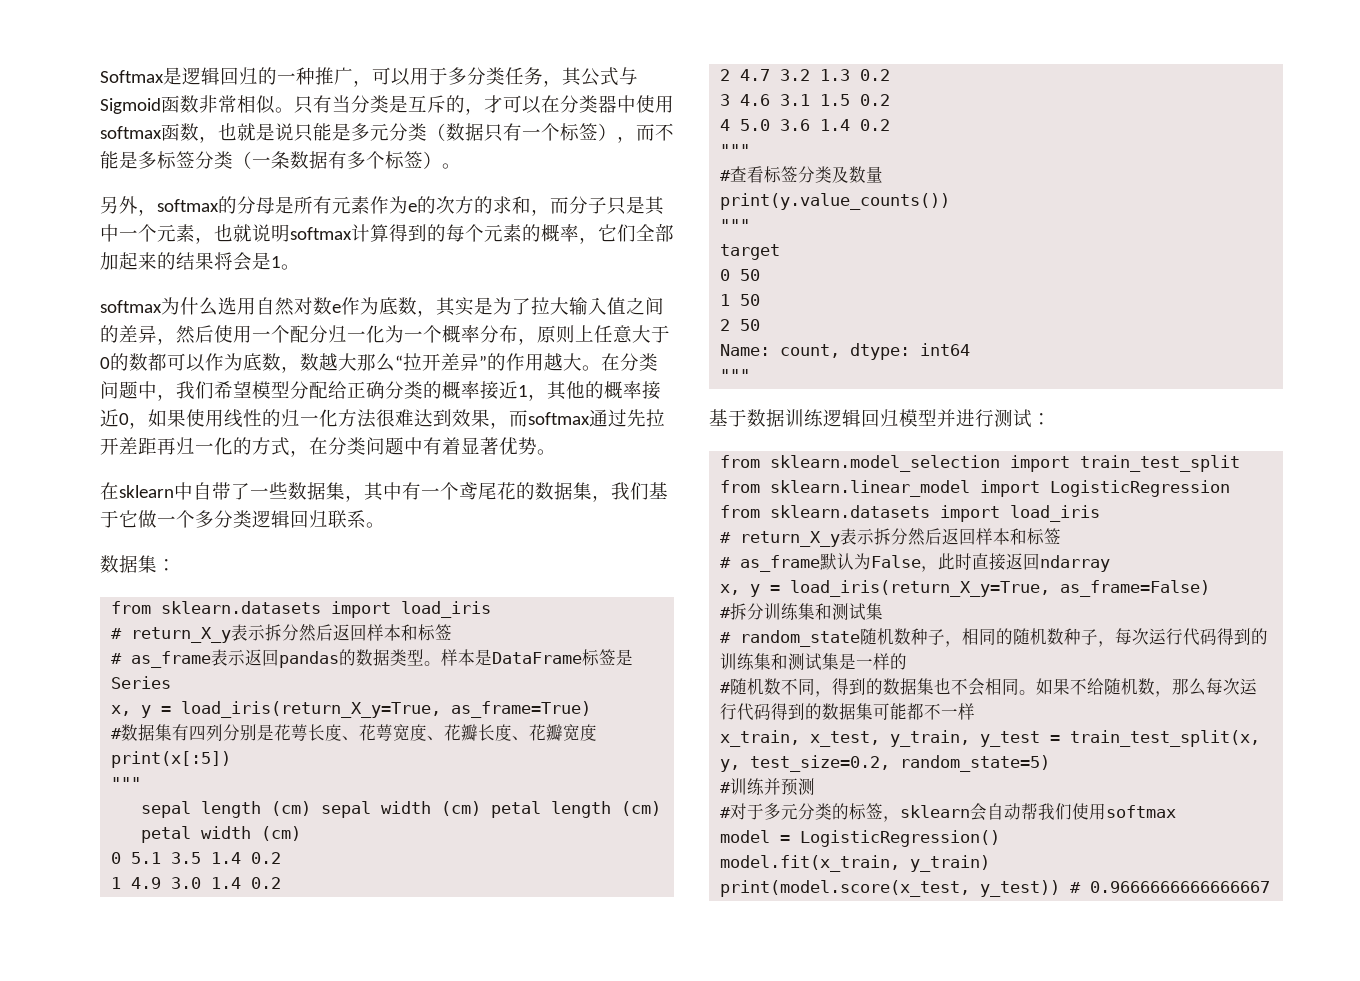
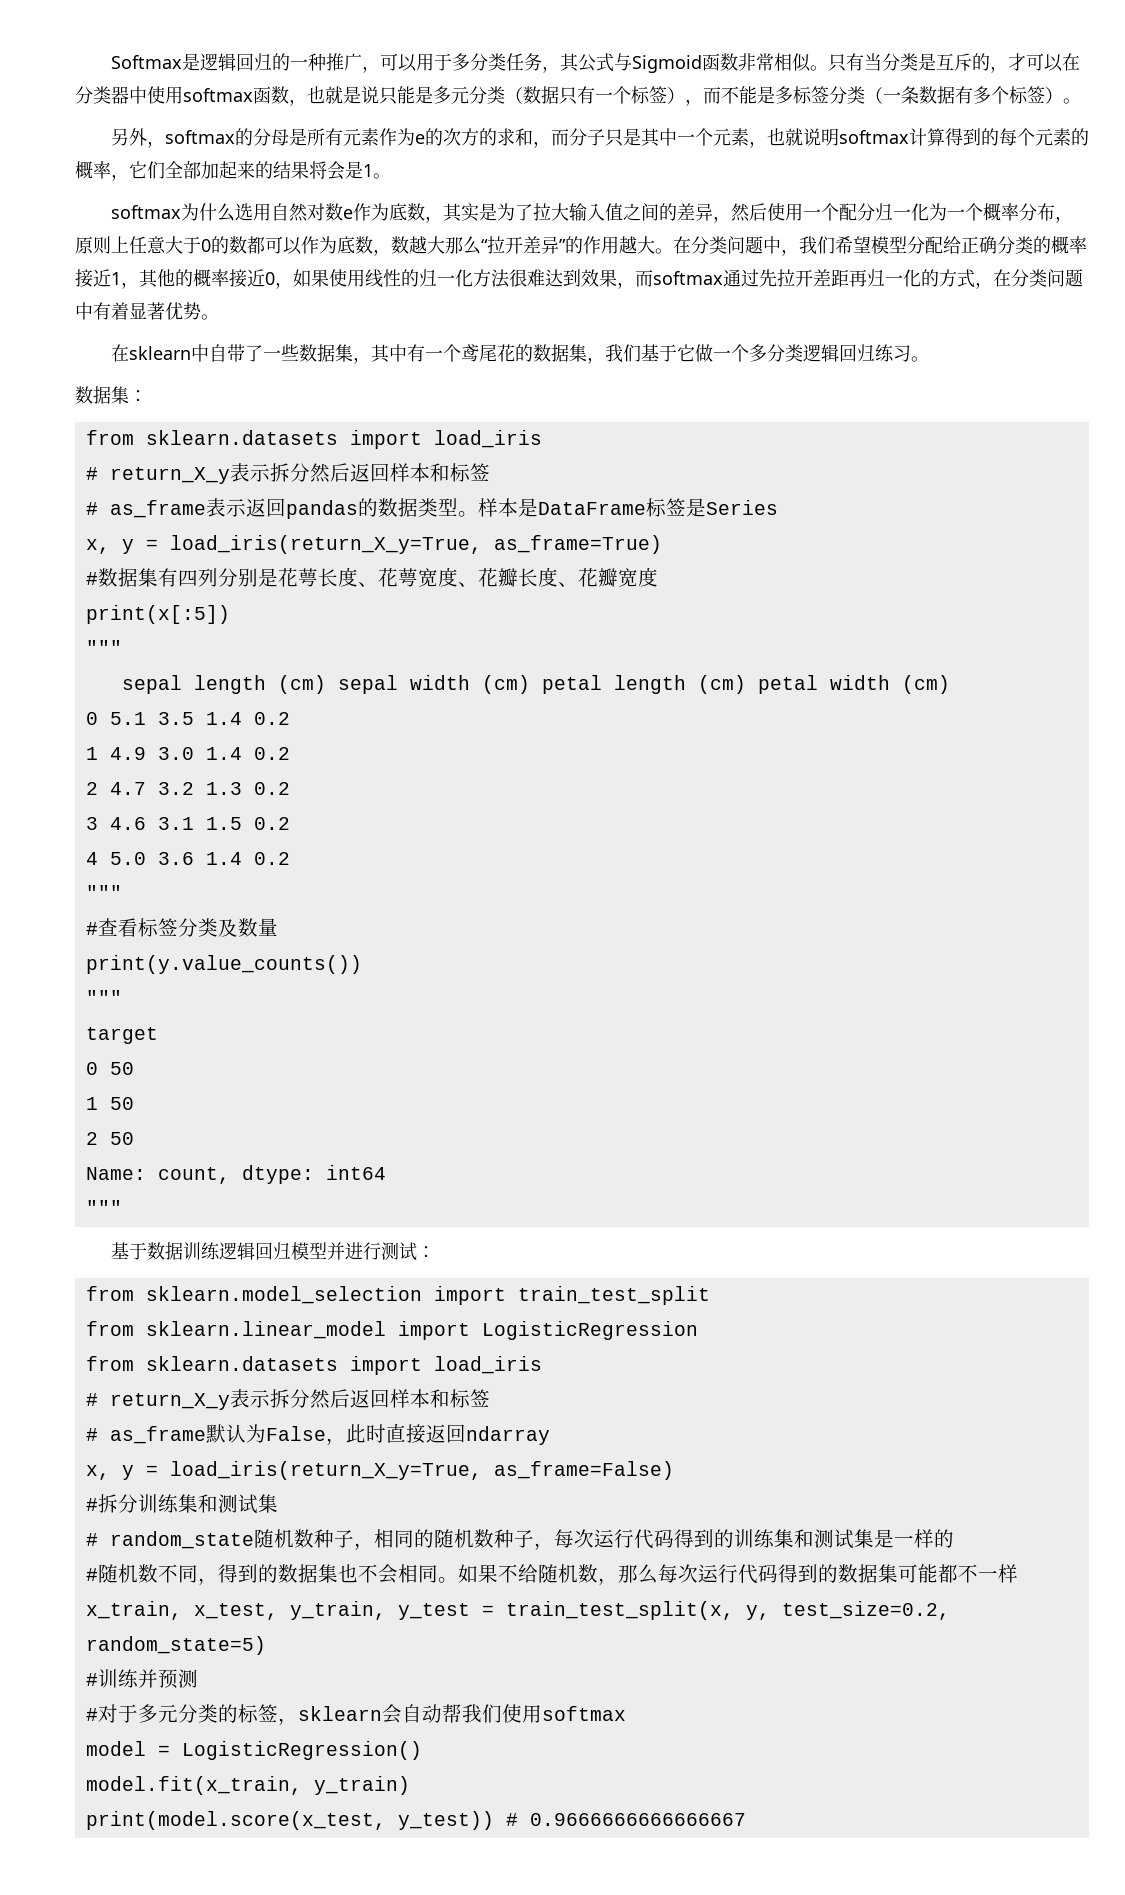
- 在sklearn中自带了一些数据集，其中有一个鸢尾花的数据集，我们基于它做一个多分类逻辑回归联系。
+ 在sklearn中自带了一些数据集，其中有一个鸢尾花的数据集，我们基于它做一个多分类逻辑回归练习。

